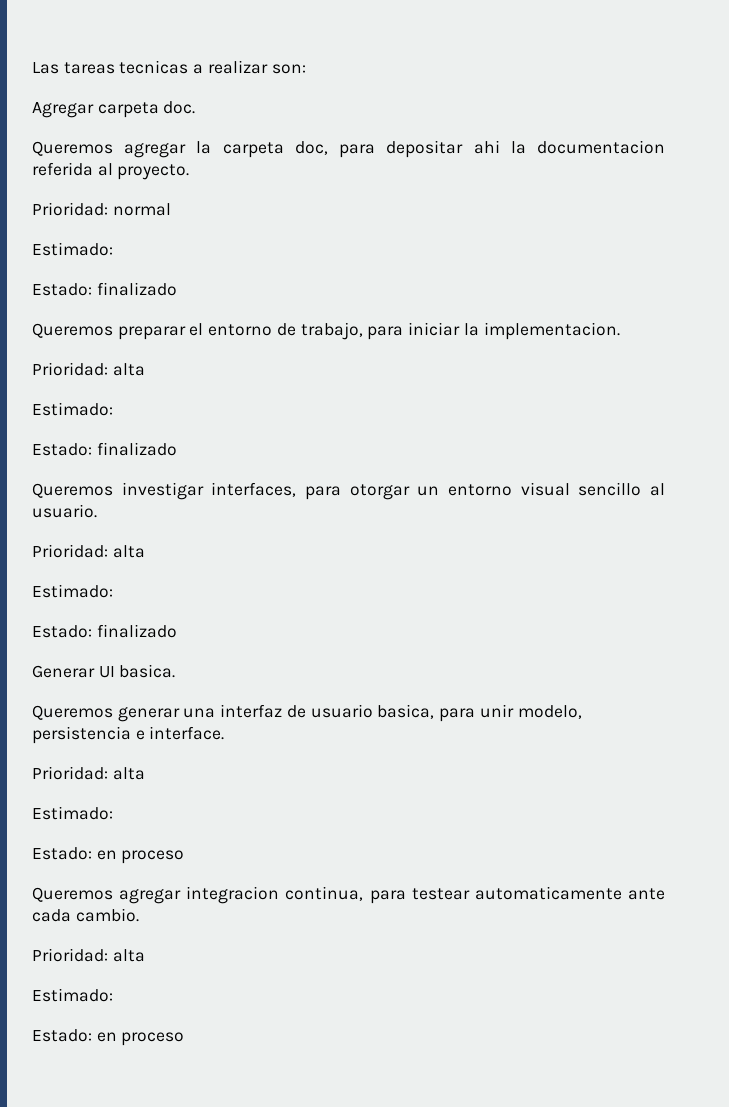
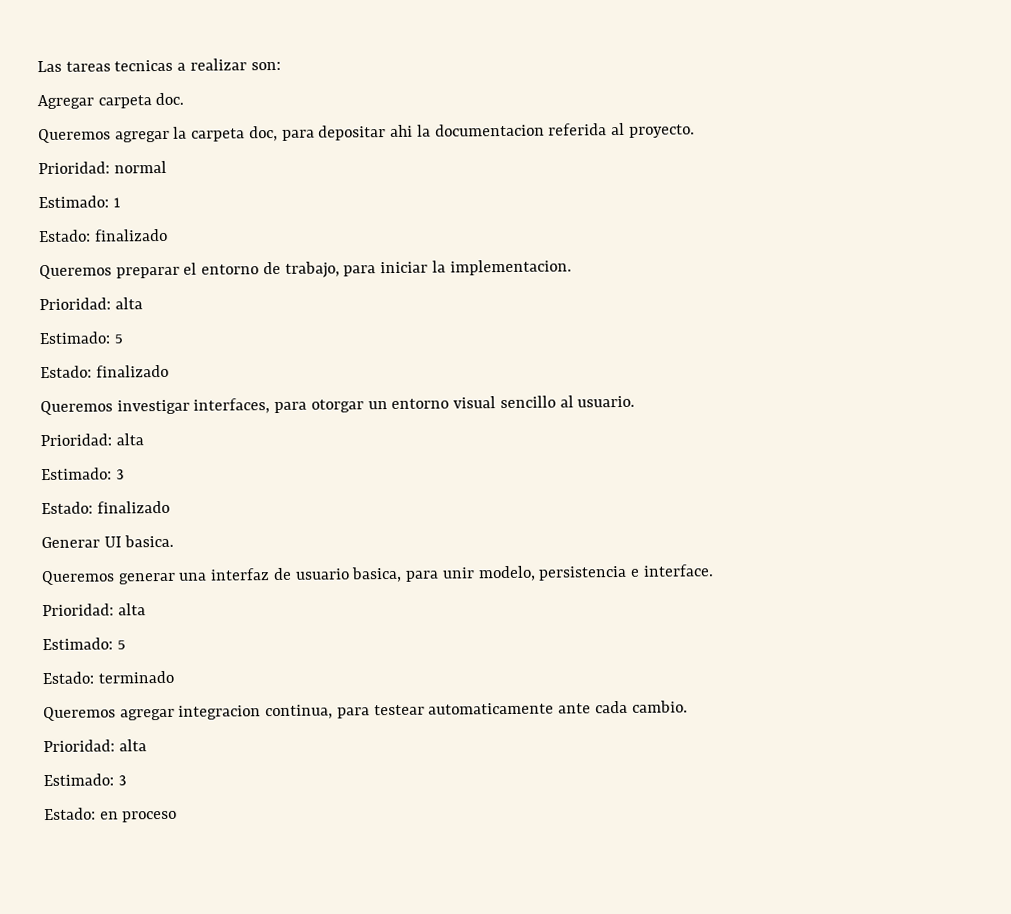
  Prioridad: normal
- Estimado:
+ Estimado: 1
  Queremos preparar el entorno de trabajo, para iniciar la implementacion.
  Prioridad: alta
- Estimado:
+ Estimado: 5
  Queremos investigar interfaces, para otorgar un entorno visual sencillo al usuario.
  Prioridad: alta
- Estimado:
+ Estimado: 3
  Queremos generar una interfaz de usuario basica, para unir modelo, persistencia e interface.
  Prioridad: alta
- Estimado:
- Estado: en proceso
+ Estimado: 5
+ Estado: terminado
  Queremos agregar integracion continua, para testear automaticamente ante cada cambio.
  Prioridad: alta
- Estimado:
+ Estimado: 3

